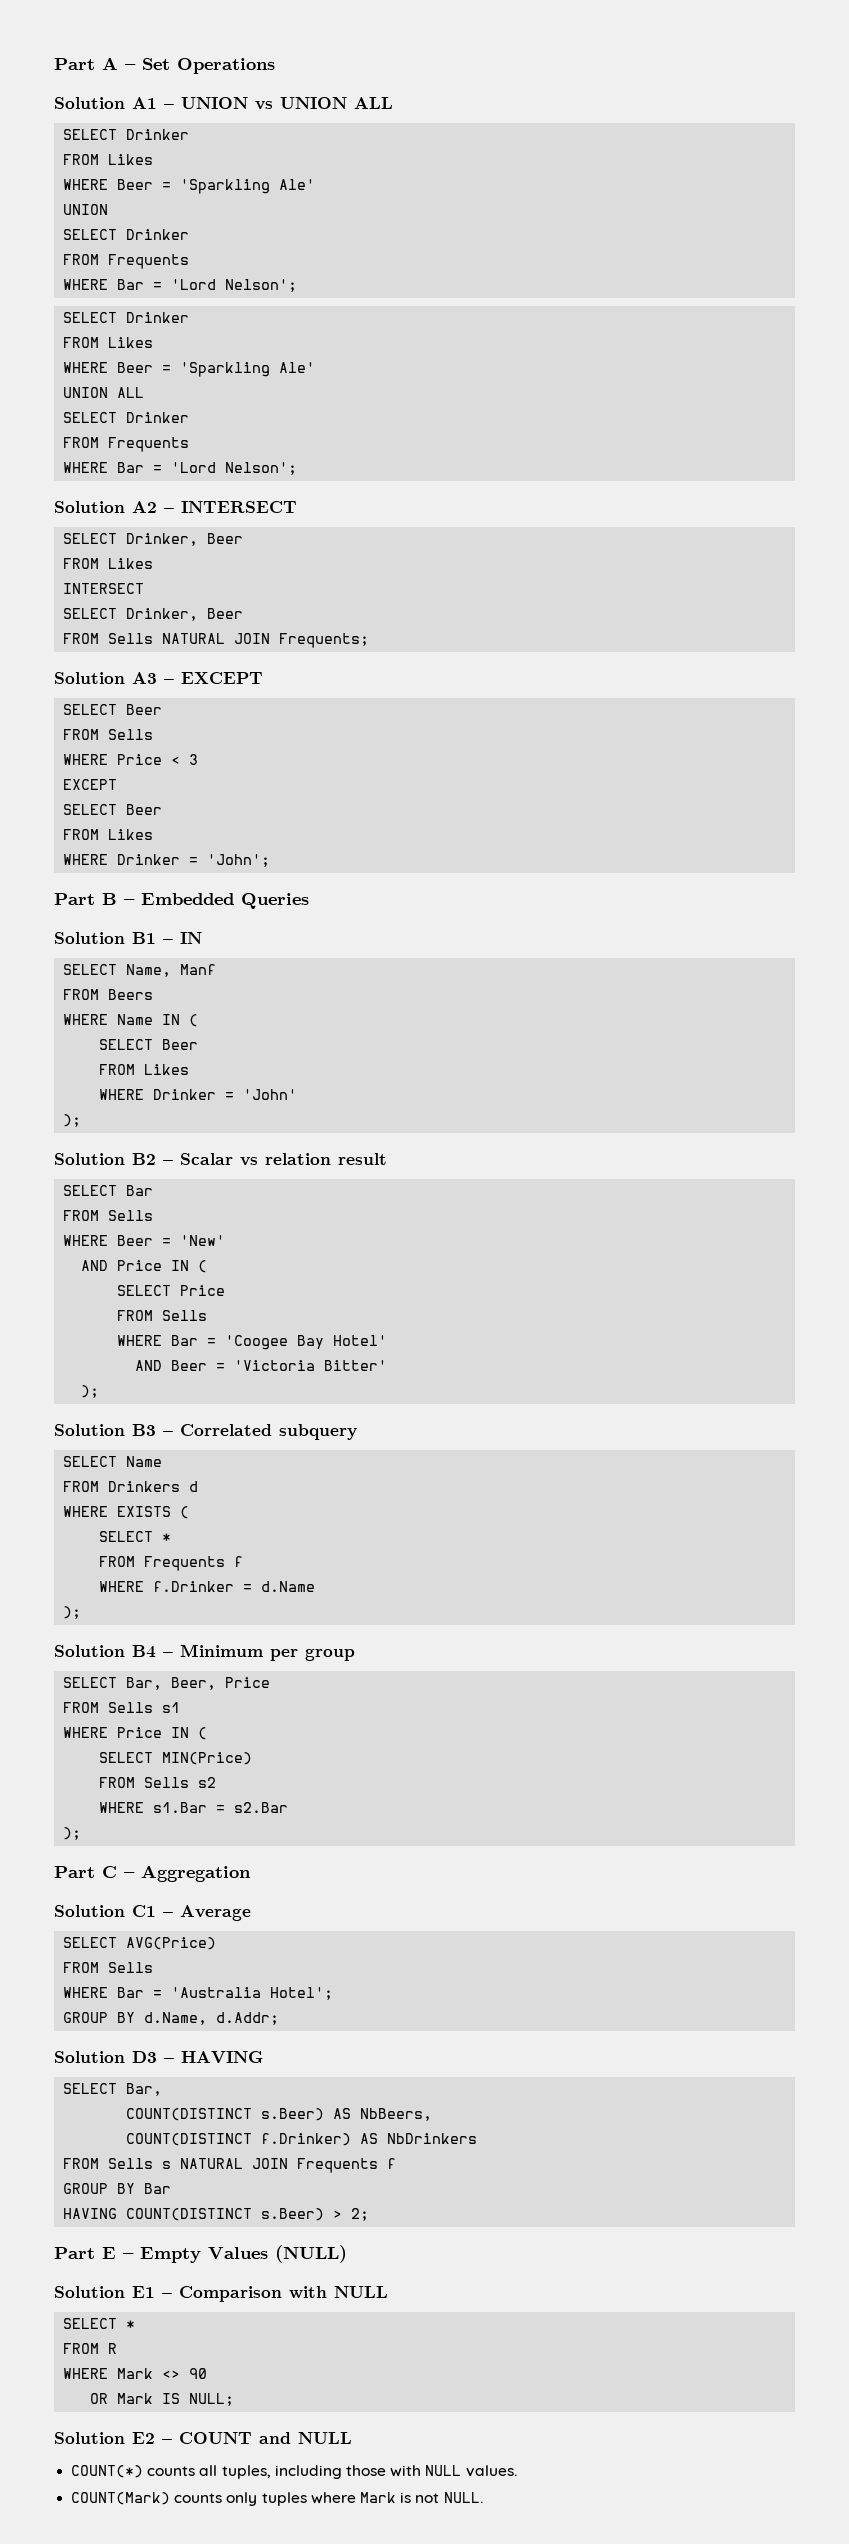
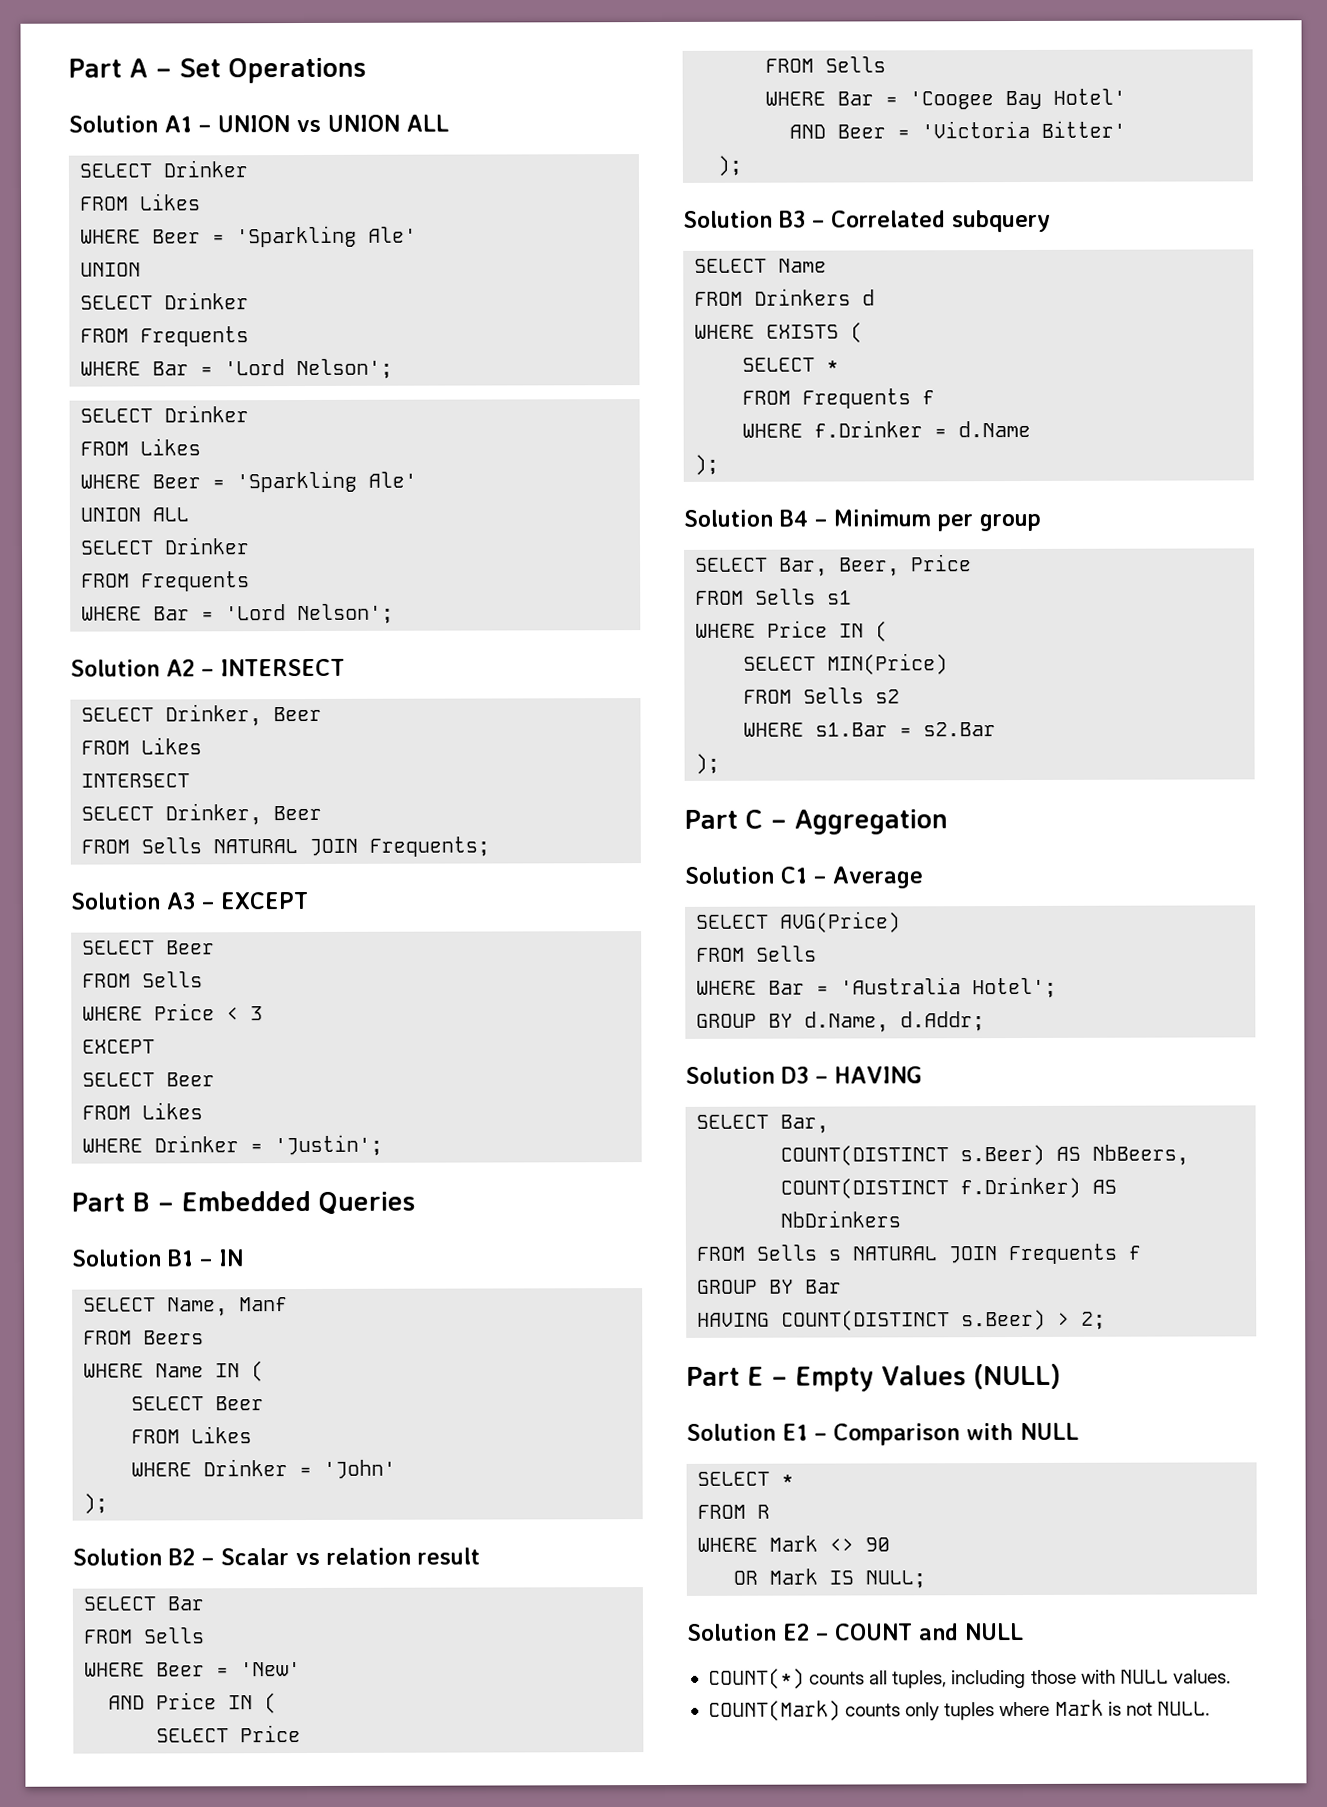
- WHERE Drinker = 'John';
+ WHERE Drinker = 'Justin';

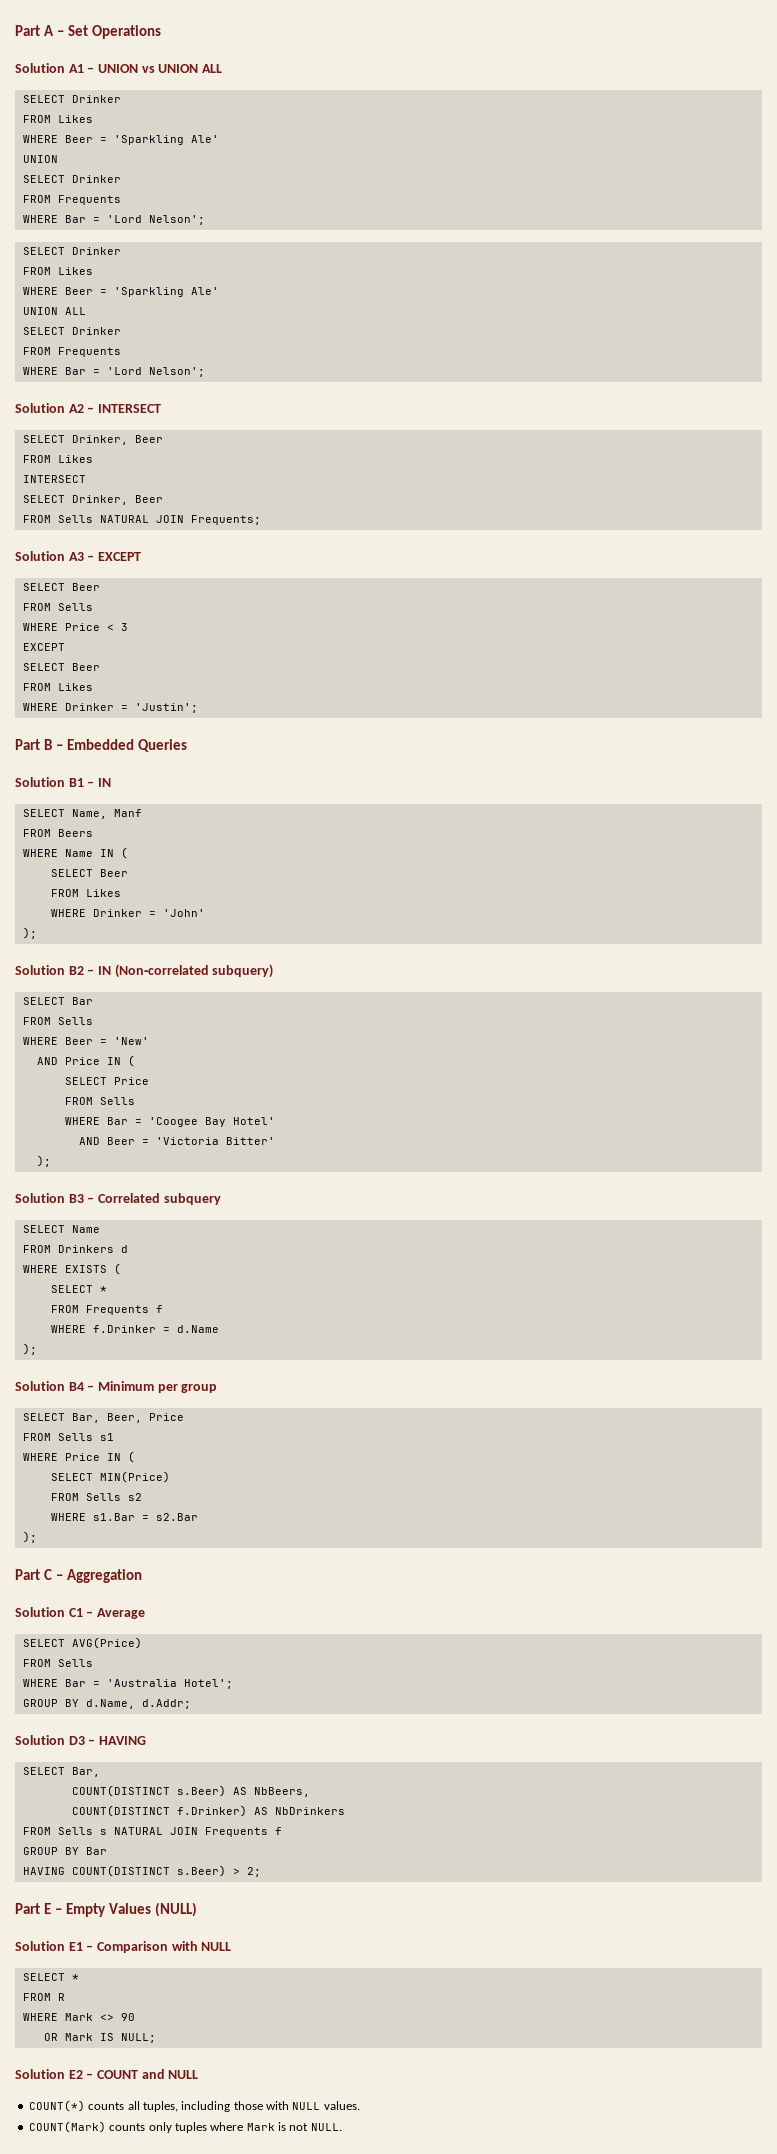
- Solution B2 – Scalar vs relation result
+ Solution B2 – IN (Non‑correlated subquery)

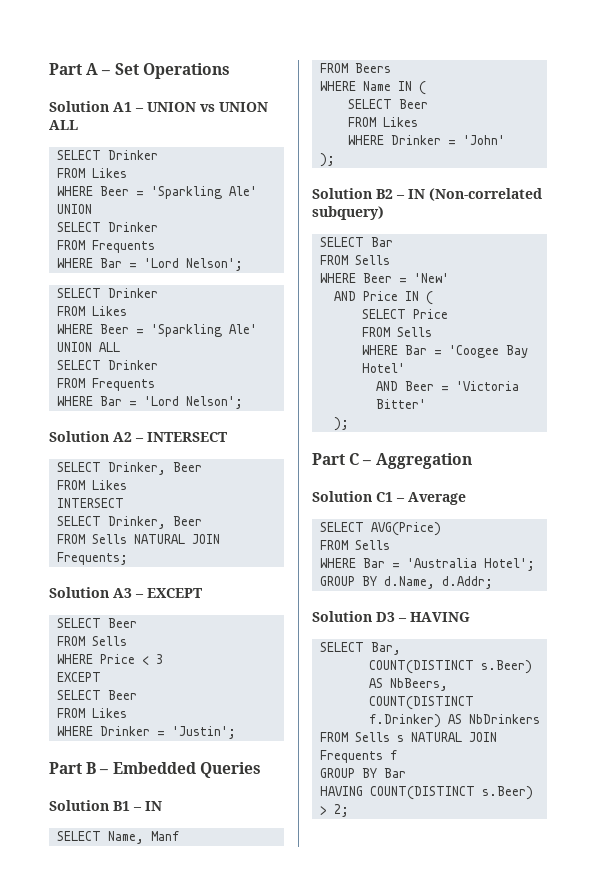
- Solution B3 – Correlated subquery
- SELECT Name
- FROM Drinkers d
- WHERE EXISTS (
- SELECT *
- FROM Frequents f
- WHERE f.Drinker = d.Name
- );
- Solution B4 – Minimum per group
- SELECT Bar, Beer, Price
- FROM Sells s1
- WHERE Price IN (
- SELECT MIN(Price)
- FROM Sells s2
- WHERE s1.Bar = s2.Bar
- );
- Part E – Empty Values (NULL)
- Solution E1 – Comparison with NULL
- SELECT *
- FROM R
- WHERE Mark <> 90
- OR Mark IS NULL;
- Solution E2 – COUNT and NULL
- COUNT(*) counts all tuples, including those with NULL values.
- COUNT(Mark) counts only tuples where Mark is not NULL.

